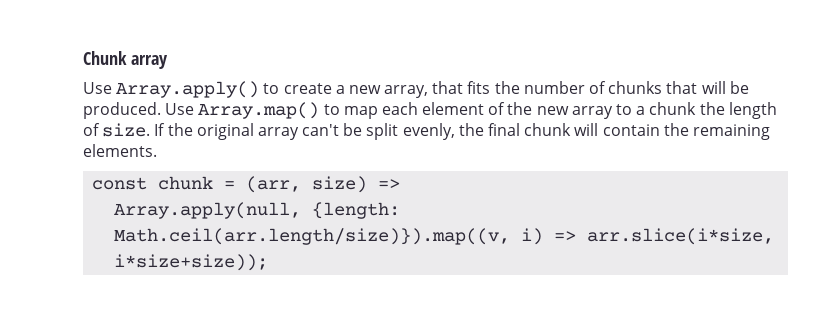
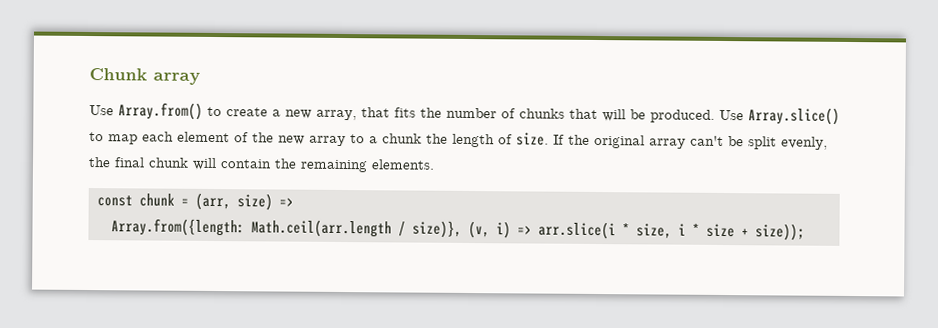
- Use Array.apply() to create a new array, that fits the number of chunks that will be produced.
+ Use Array.from() to create a new array, that fits the number of chunks that will be produced.
- Use Array.map() to map each element of the new array to a chunk the length of size.
+ Use Array.slice() to map each element of the new array to a chunk the length of size.
- Array.apply(null, {length: Math.ceil(arr.length/size)}).map((v, i) => arr.slice(i*size, i*size+size));
+ Array.from({length: Math.ceil(arr.length / size)}, (v, i) => arr.slice(i * size, i * size + size));

